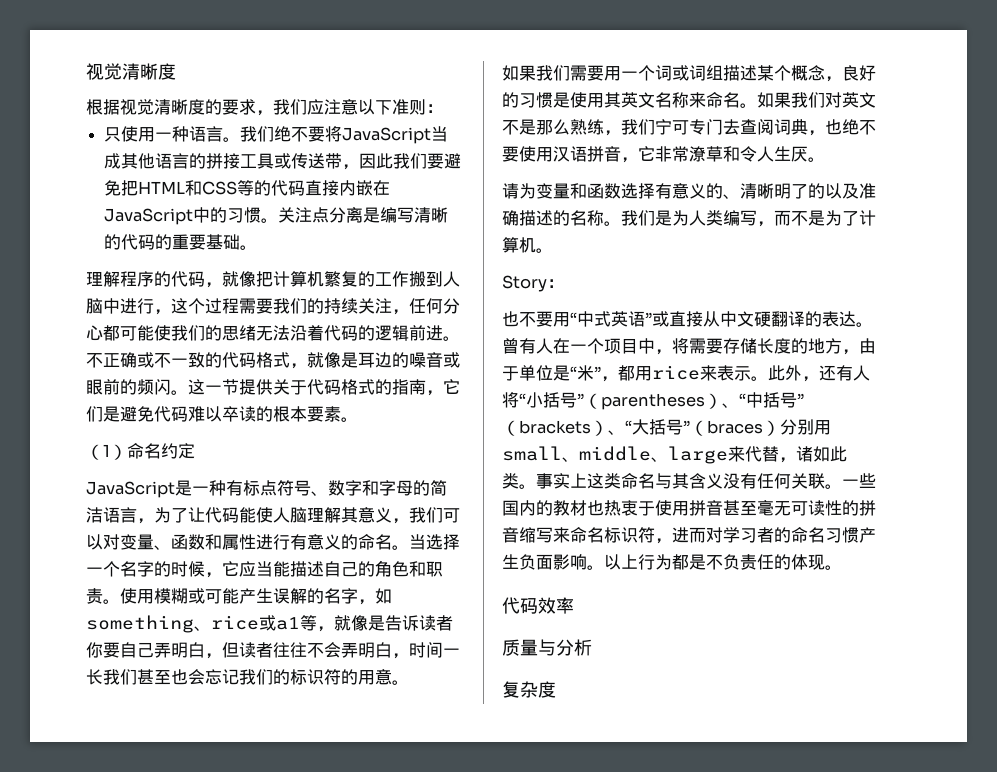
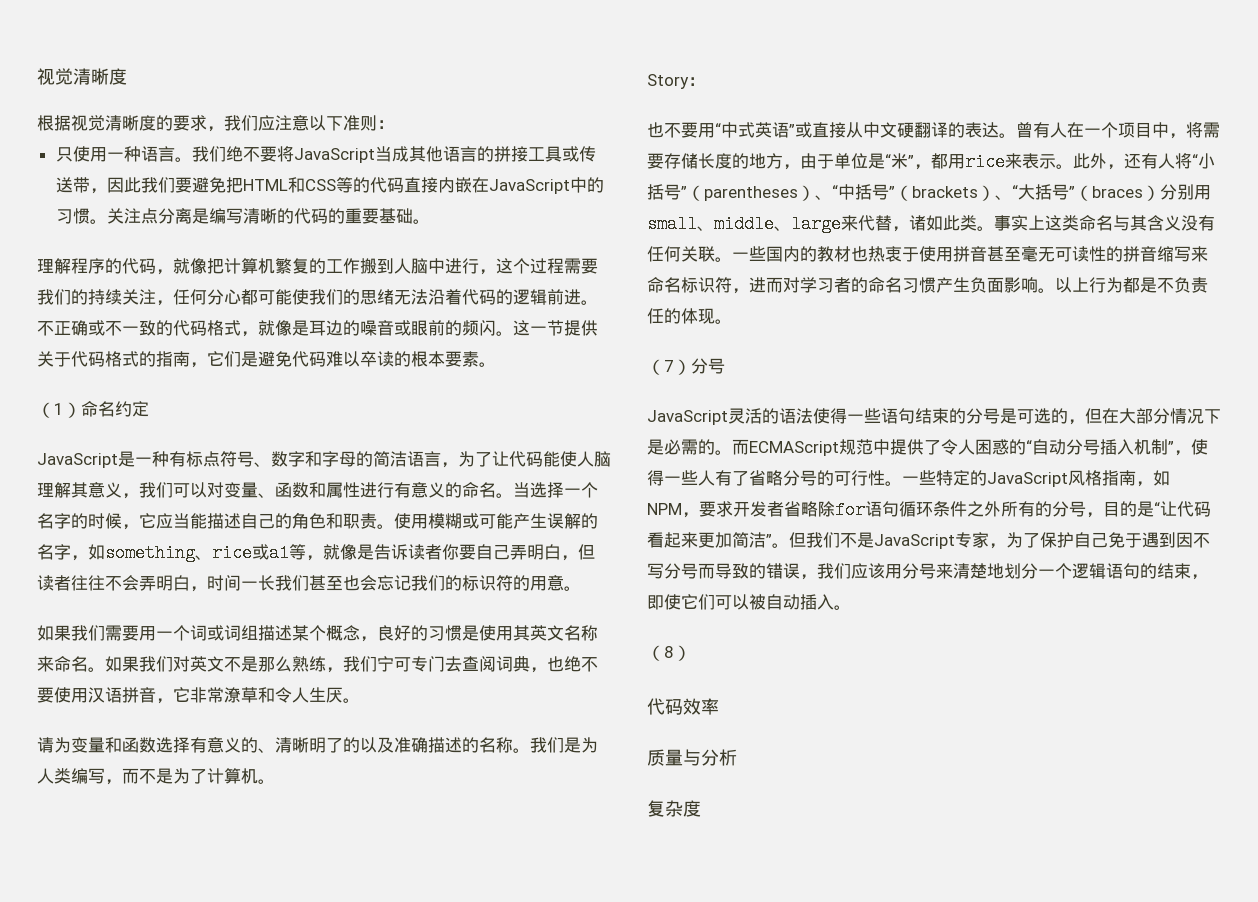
+ （7）分号
+ JavaScript灵活的语法使得一些语句结束的分号是可选的，但在大部分情况下是必需的。而ECMAScript规范中提供了令人困惑的“自动分号插入机制”，使得一些人有了省略分号的可行性。一些特定的JavaScript风格指南，如NPM，要求开发者省略除for语句循环条件之外所有的分号，目的是“让代码看起来更加简洁”。但我们不是JavaScript专家，为了保护自己免于遇到因不写分号而导致的错误，我们应该用分号来清楚地划分一个逻辑语句的结束，即使它们可以被自动插入。
+ （8）

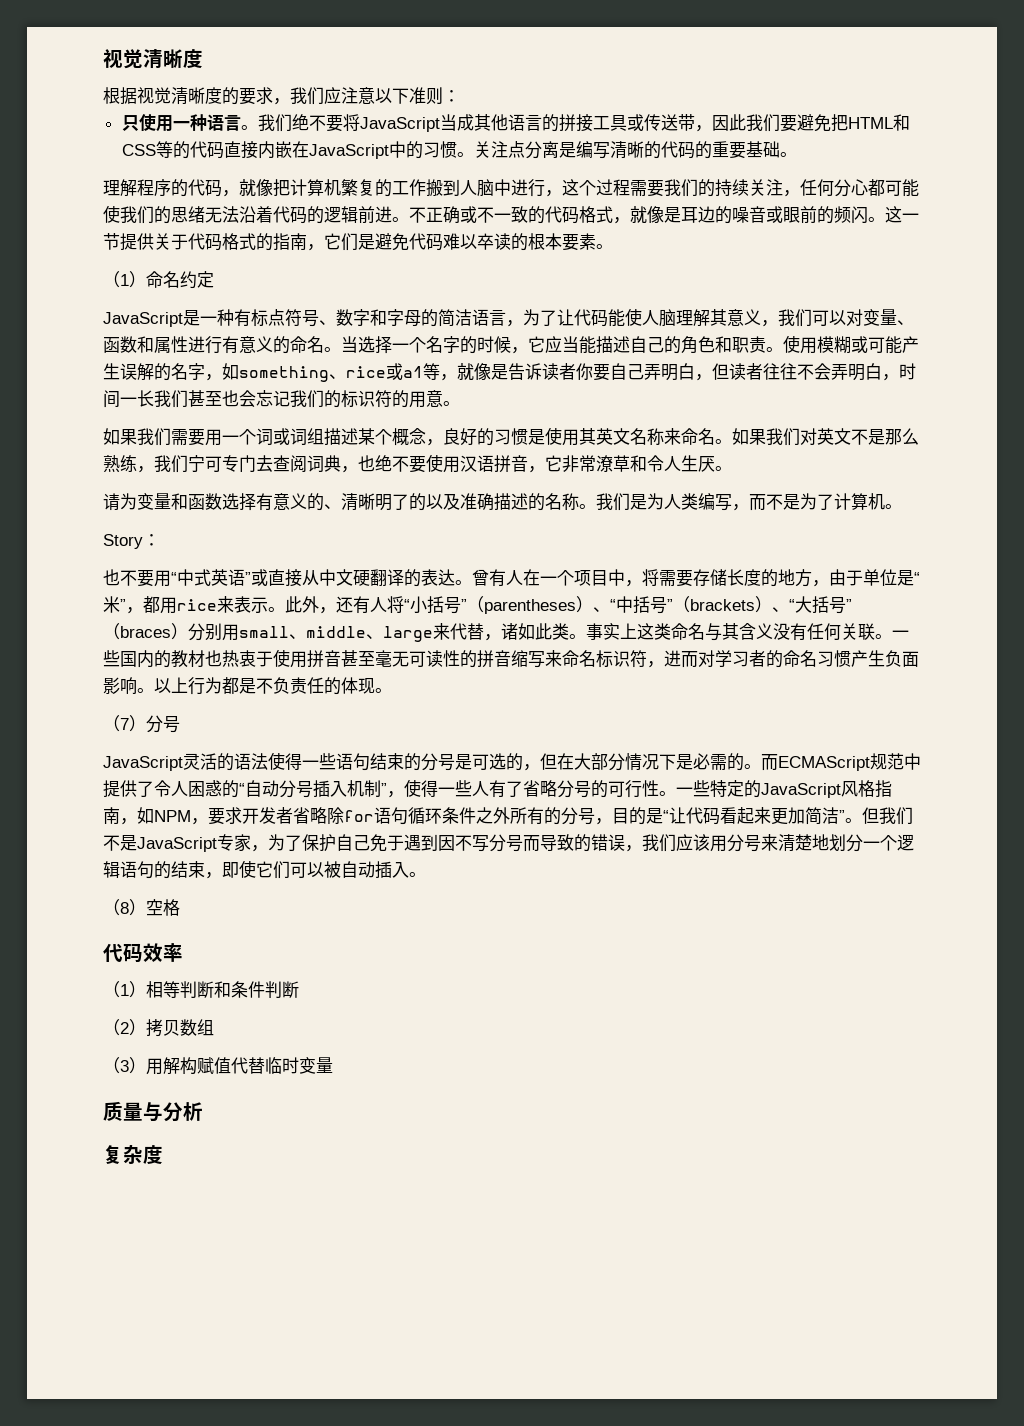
- （8）
+ （8）空格
+ （1）相等判断和条件判断
+ （2）拷贝数组
+ （3）用解构赋值代替临时变量

